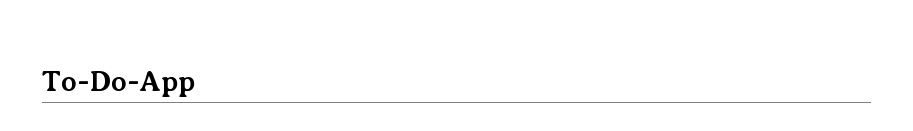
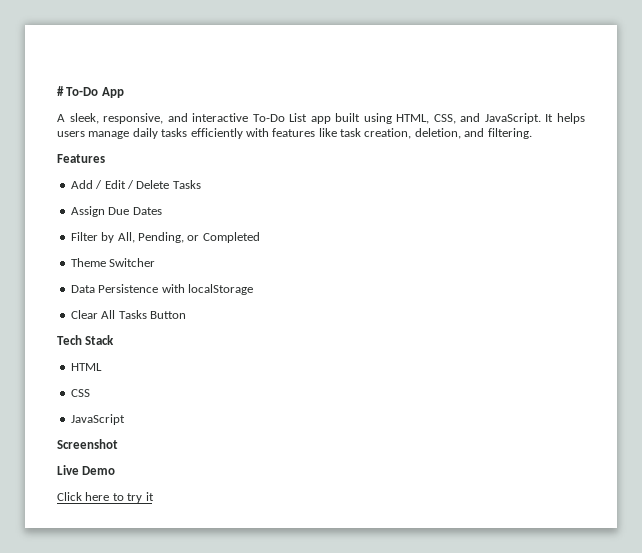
- To-Do-App
+ # To-Do App
+ A sleek, responsive, and interactive To-Do List app built using HTML, CSS, and JavaScript. It helps users manage daily tasks efficiently with features like task creation, deletion, and filtering.
+ Features
+ Add / Edit / Delete Tasks
+ Assign Due Dates
+ Filter by All, Pending, or Completed
+ Theme Switcher
+ Data Persistence with localStorage
+ Clear All Tasks Button
+ Tech Stack
+ HTML
+ CSS
+ JavaScript
+ Screenshot
+ Live Demo
+ Click here to try it

